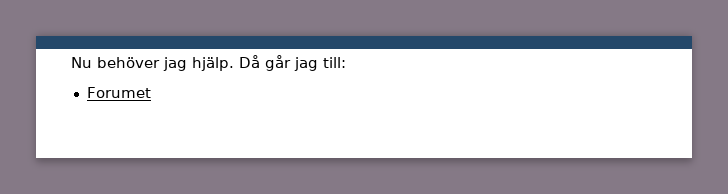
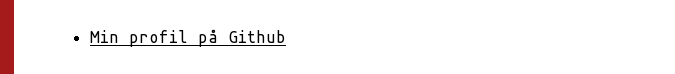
- Nu behöver jag hjälp. Då går jag till:
- Forumet
+ Min profil på Github

